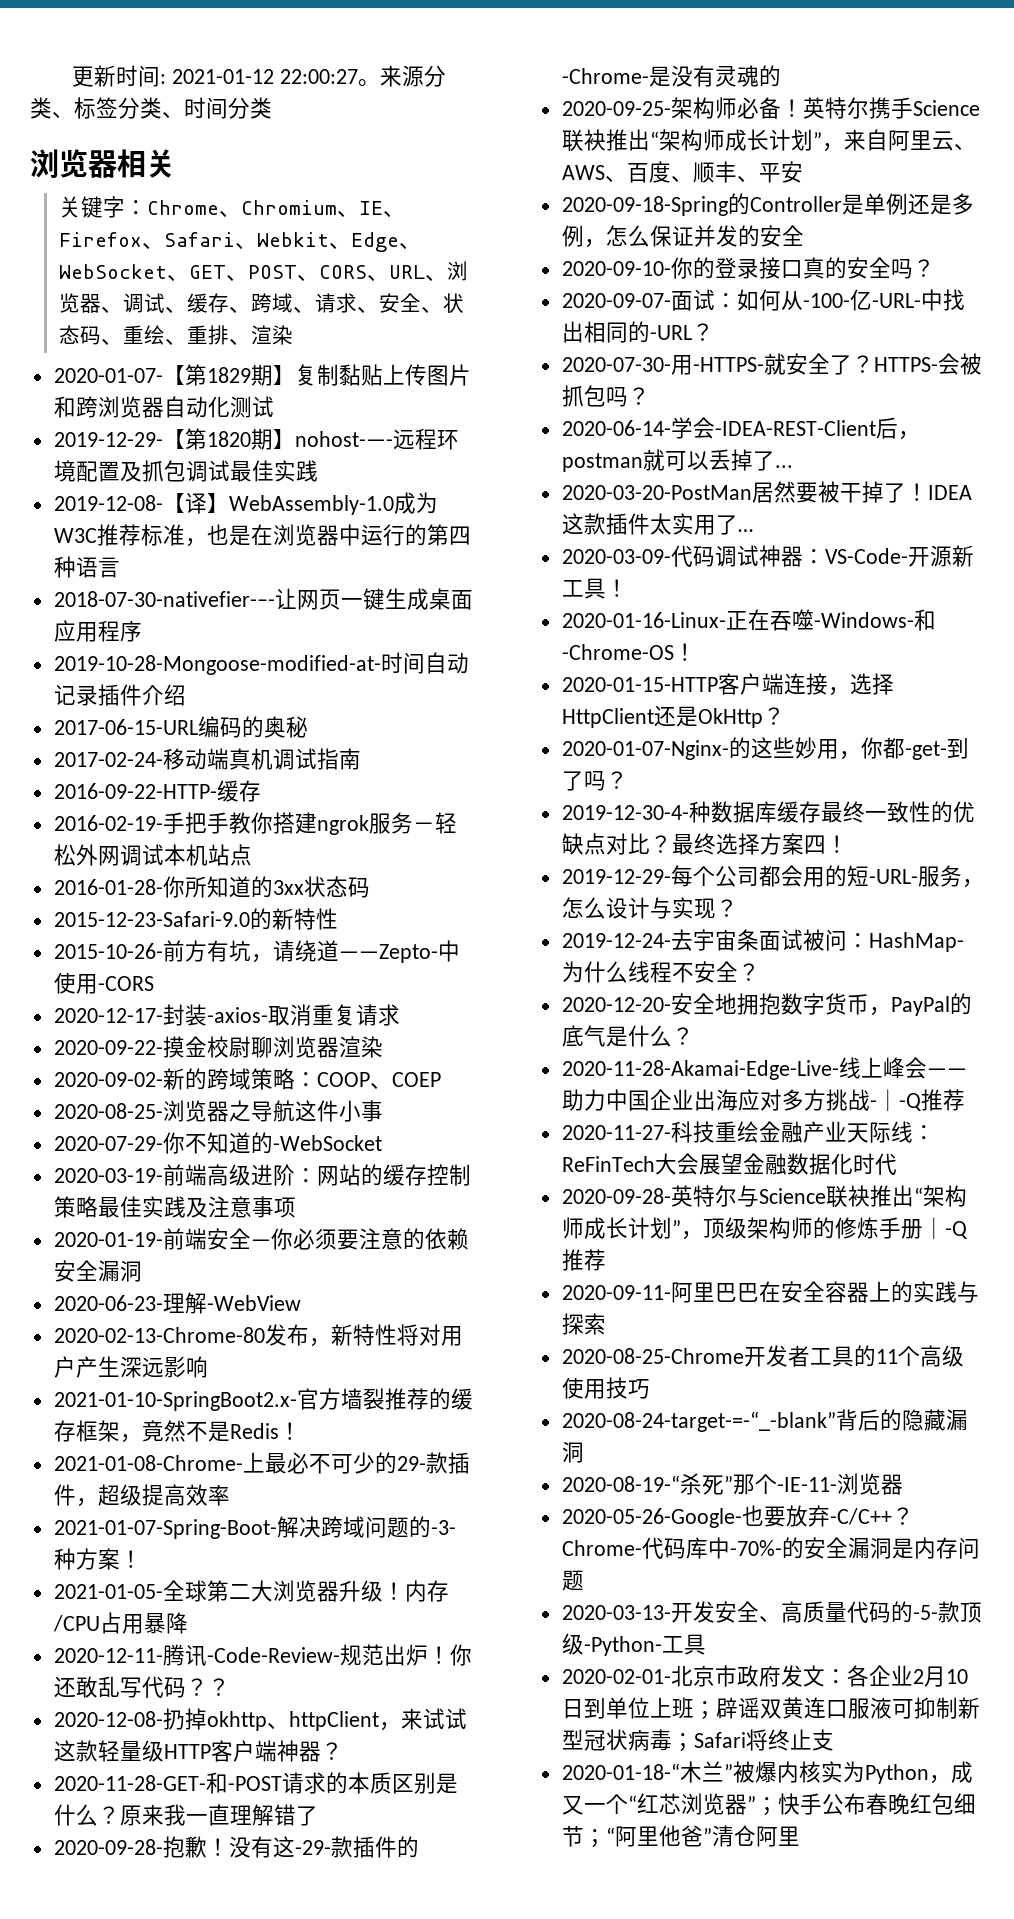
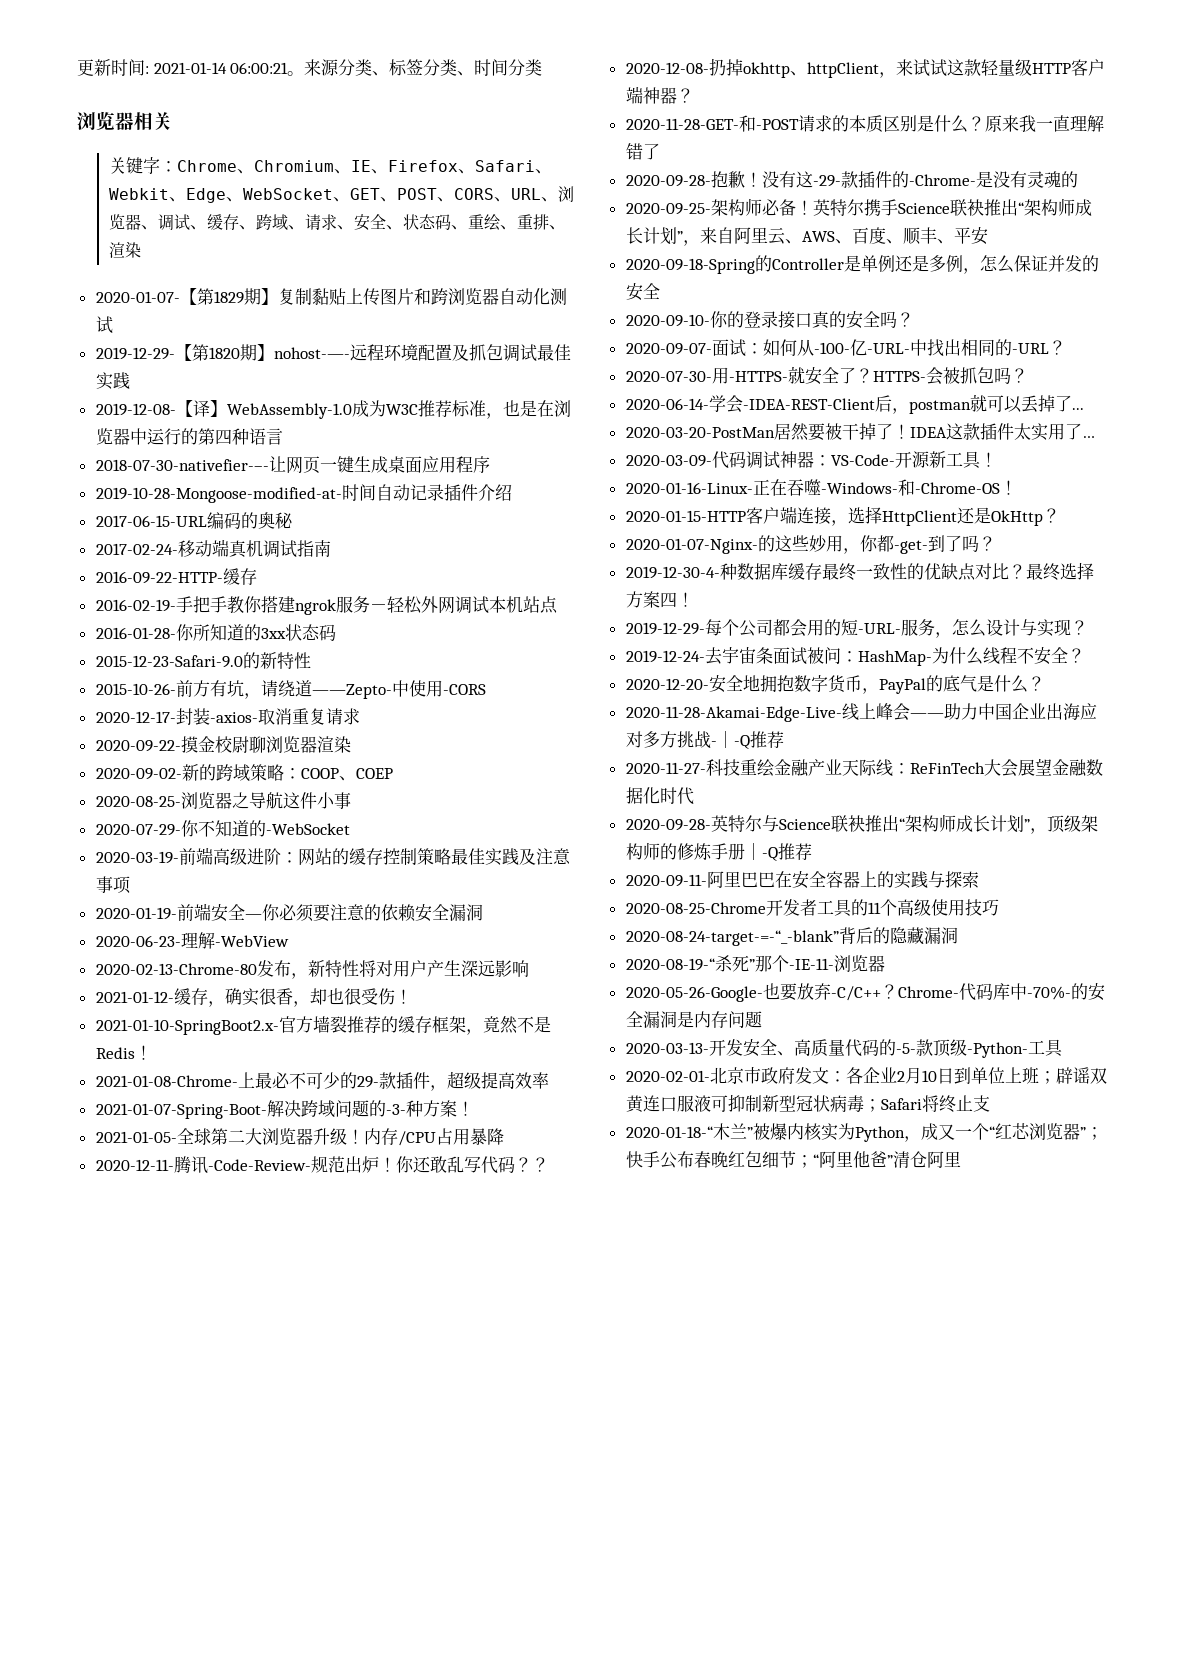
- 更新时间: 2021-01-12 22:00:27。
+ 更新时间: 2021-01-14 06:00:21。
+ 2021-01-12-缓存，确实很香，却也很受伤！

